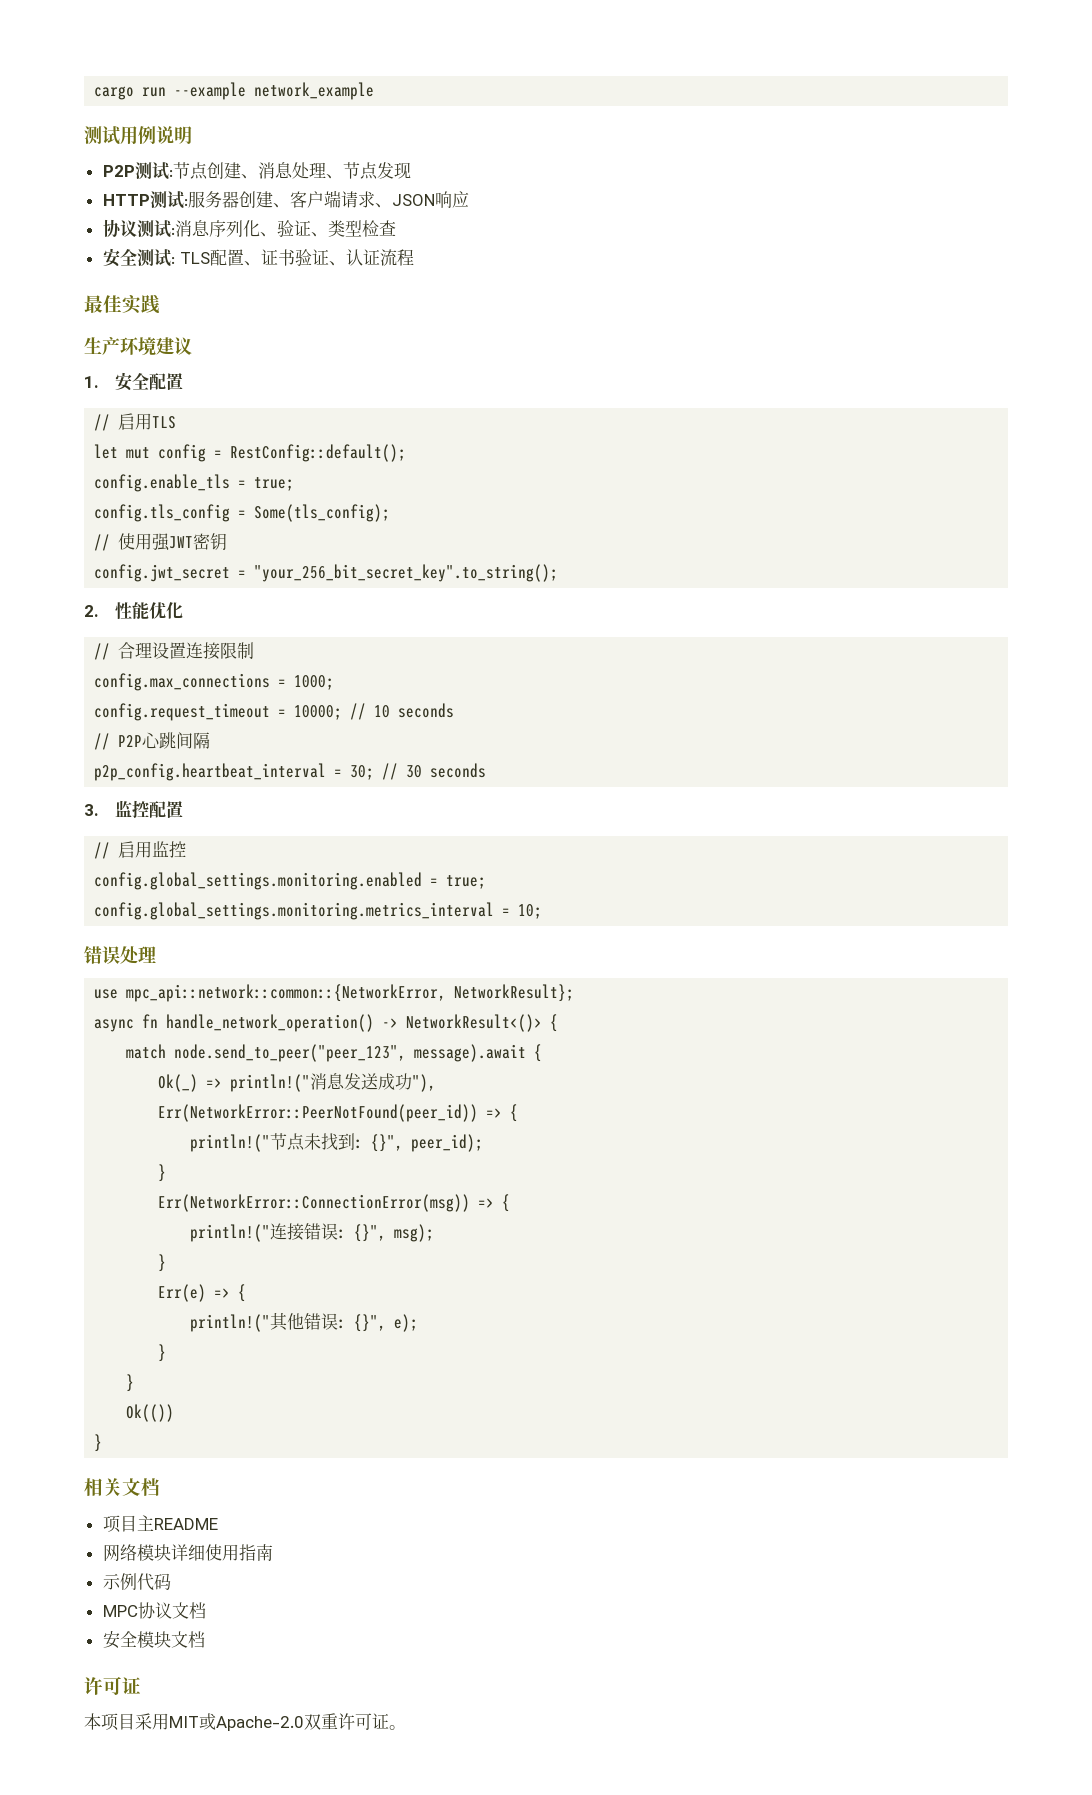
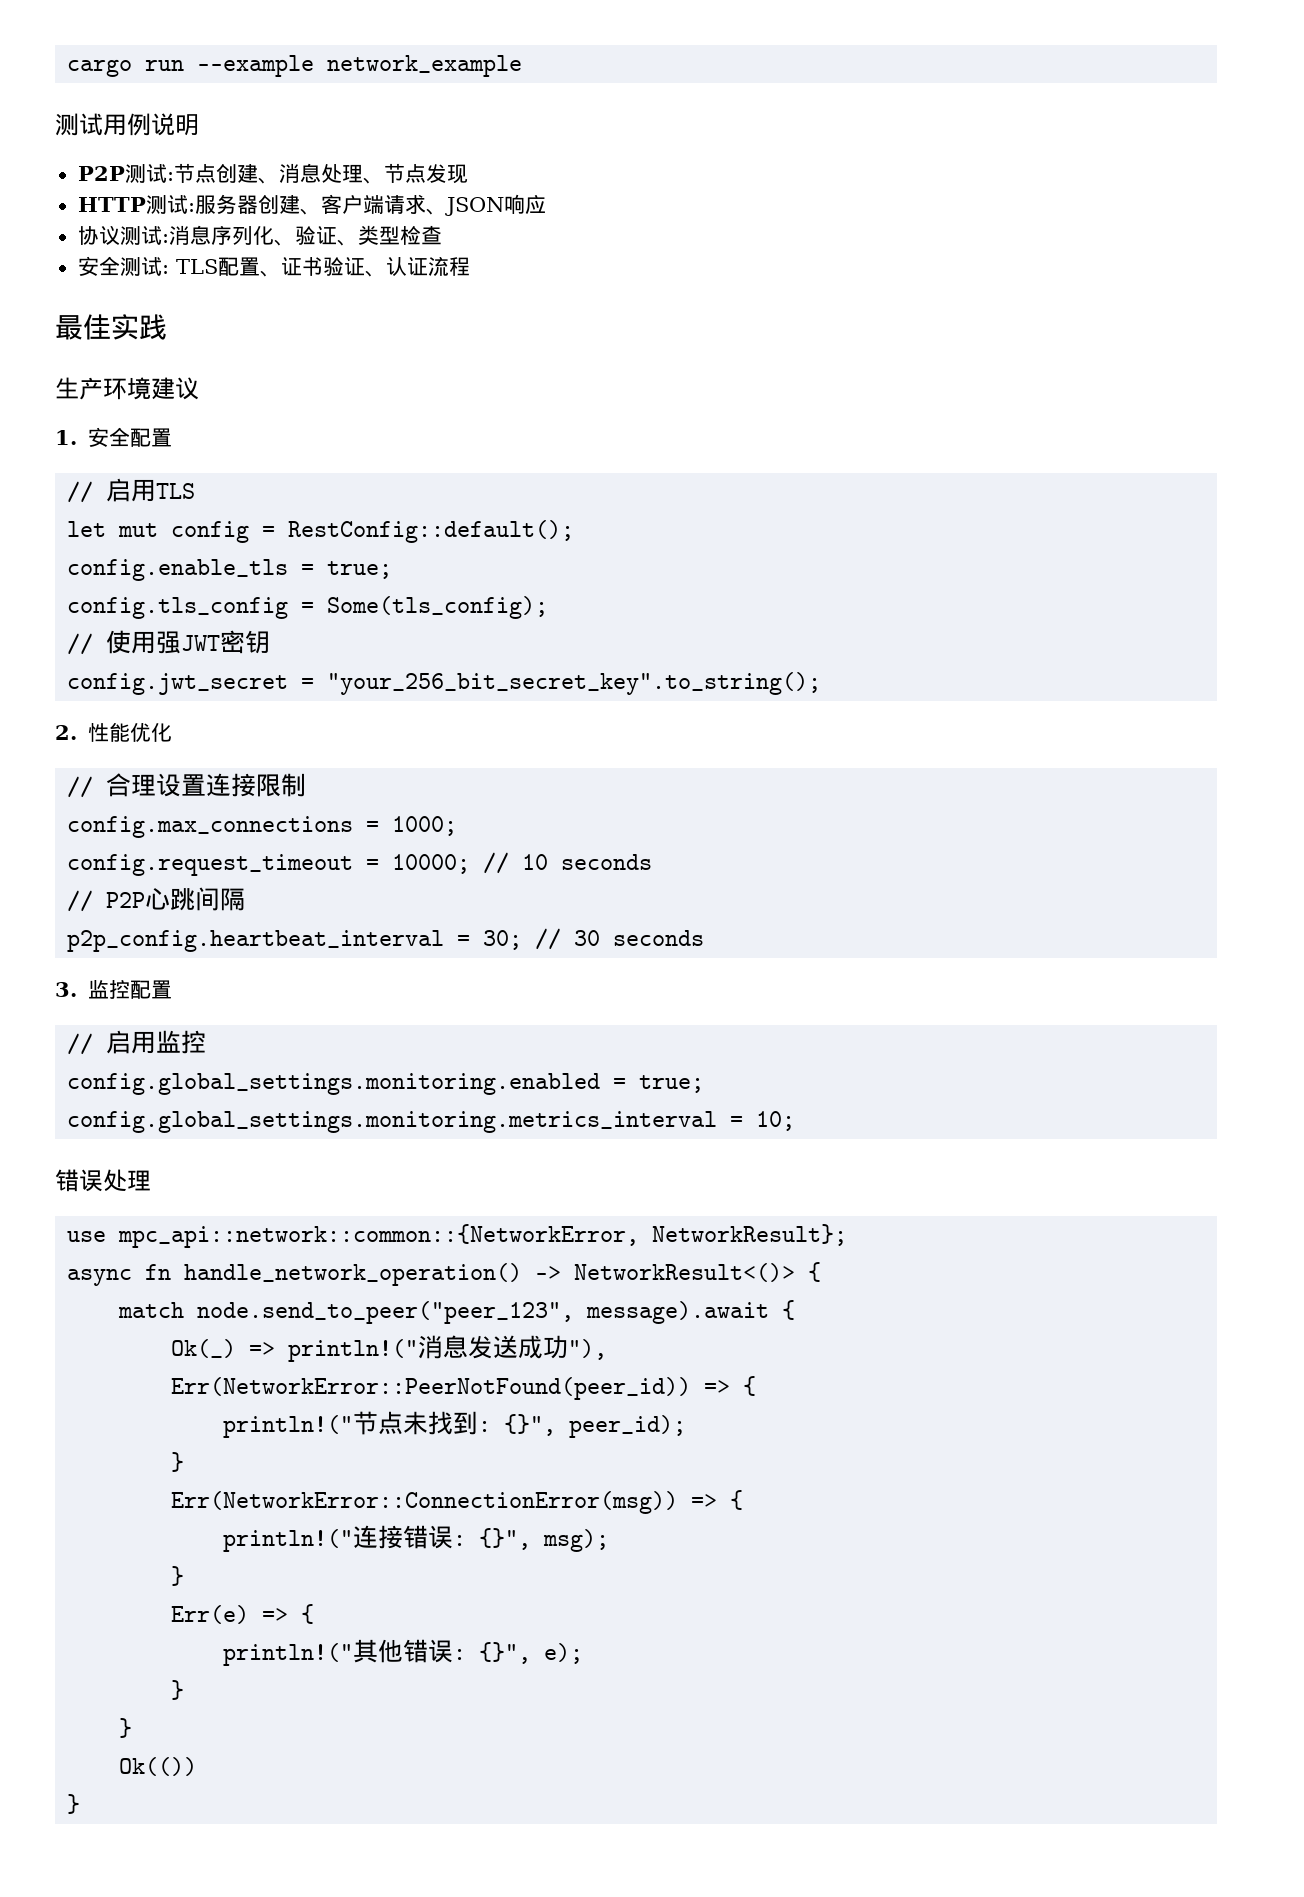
- 相关文档
- 项目主README
- 网络模块详细使用指南
- 示例代码
- MPC协议文档
- 安全模块文档
- 许可证
- 本项目采用MIT或Apache-2.0双重许可证。

